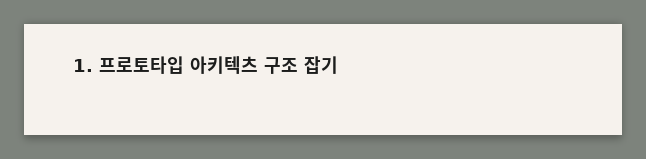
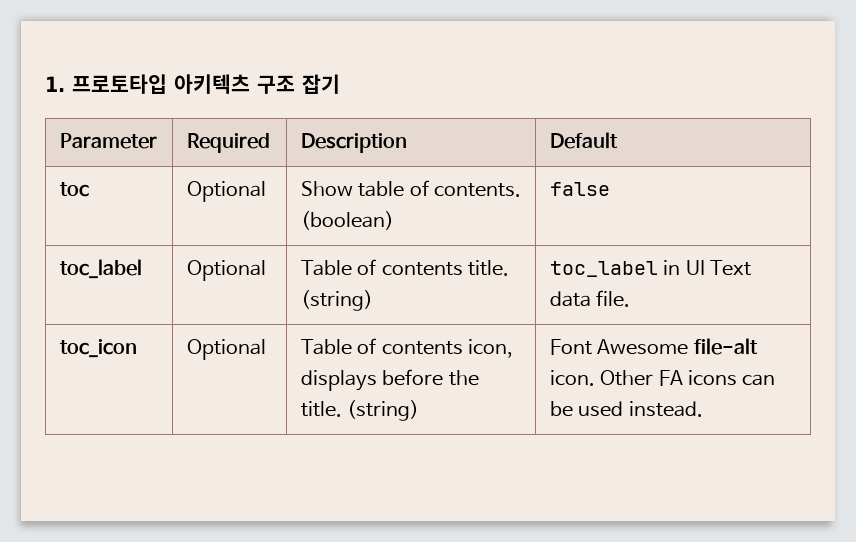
+ Parameter | Required | Description | Default
+ toc | Optional | Show table of contents. (boolean) | false
+ toc_label | Optional | Table of contents title. (string) | toc_label in UI Text data file.
+ toc_icon | Optional | Table of contents icon, displays before the title. (string) | Font Awesome file-alt icon. Other FA icons can be used instead.

